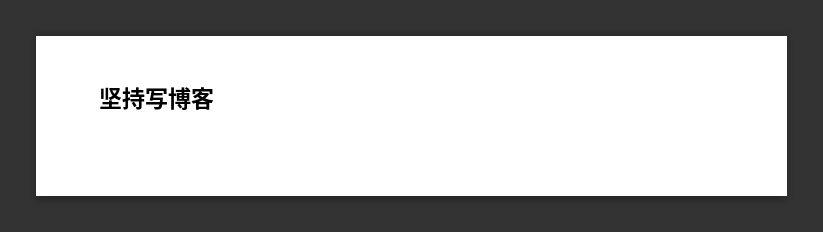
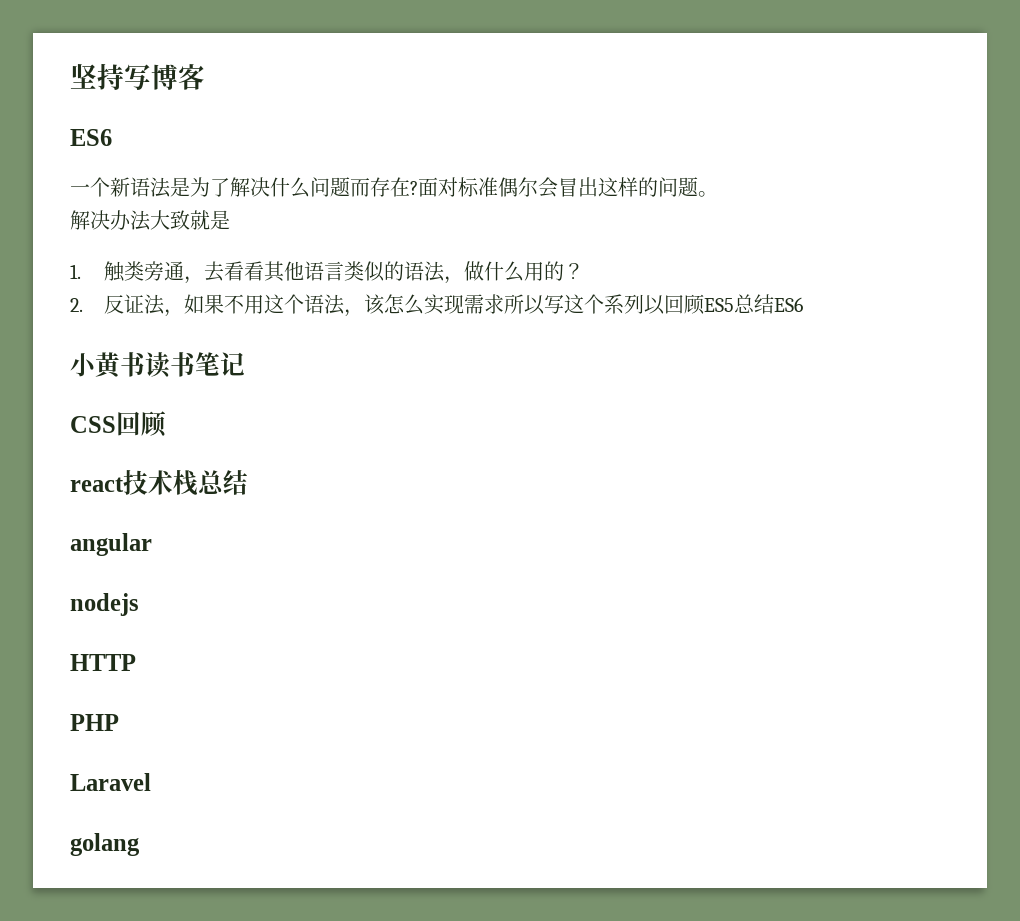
  坚持写博客
+ ES6
+ 一个新语法是为了解决什么问题而存在?面对标准偶尔会冒出这样的问题。
+ 解决办法大致就是
+ 1.触类旁通，去看看其他语言类似的语法，做什么用的？
+ 2.反证法，如果不用这个语法，该怎么实现需求所以写这个系列以回顾ES5总结ES6
+ 小黄书读书笔记
+ CSS回顾
+ react技术栈总结
+ angular
+ nodejs
+ HTTP
+ PHP
+ Laravel
+ golang

